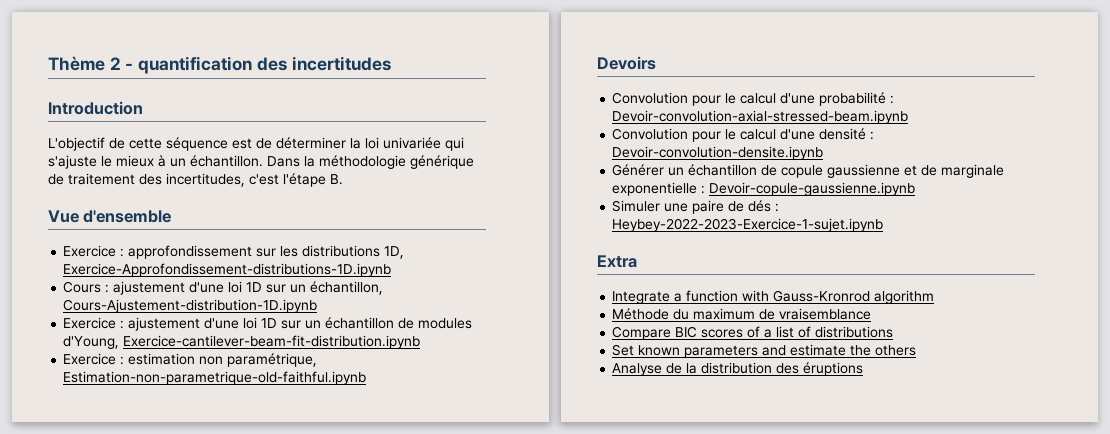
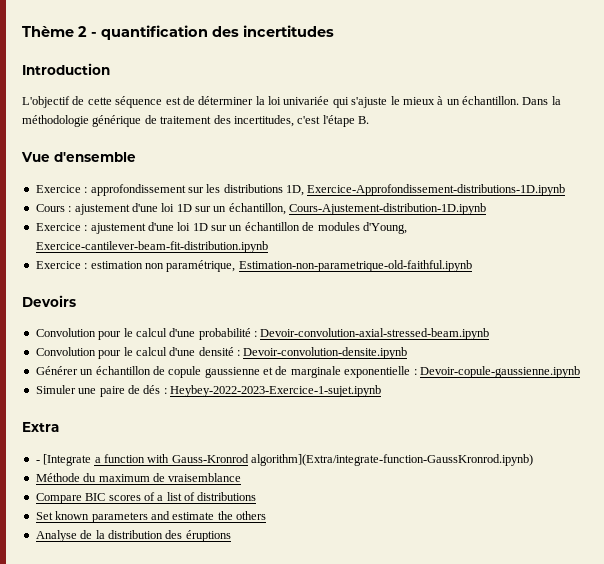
- Integrate a function with Gauss-Kronrod algorithm
+ - [Integrate a function with Gauss-Kronrod algorithm](Extra/integrate-function-GaussKronrod.ipynb)

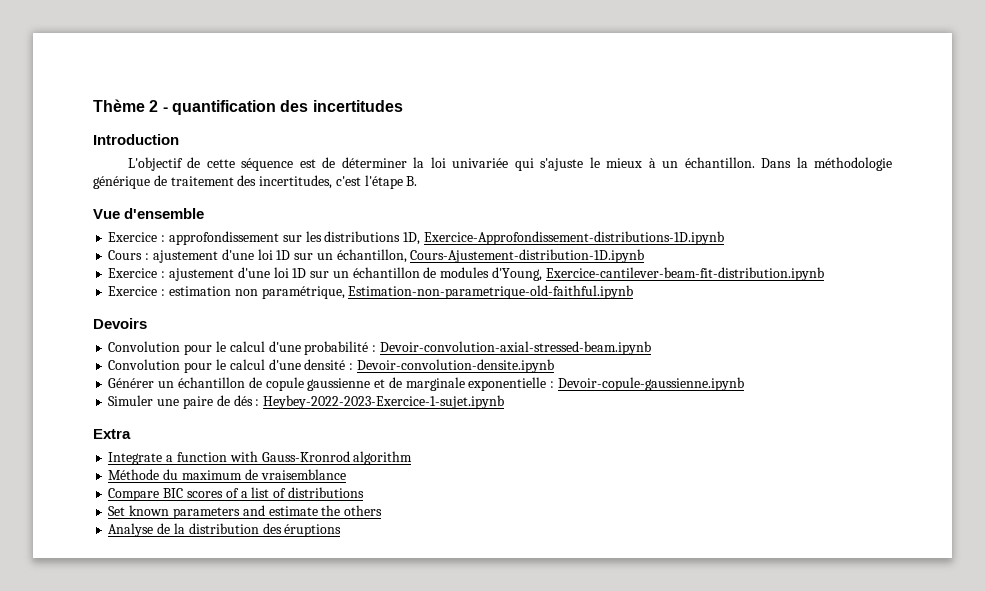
- - [Integrate a function with Gauss-Kronrod algorithm](Extra/integrate-function-GaussKronrod.ipynb)
+ Integrate a function with Gauss-Kronrod algorithm

